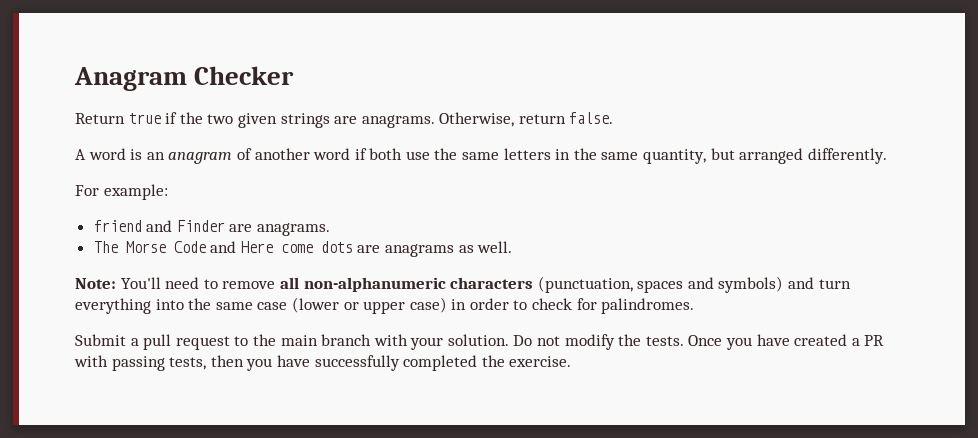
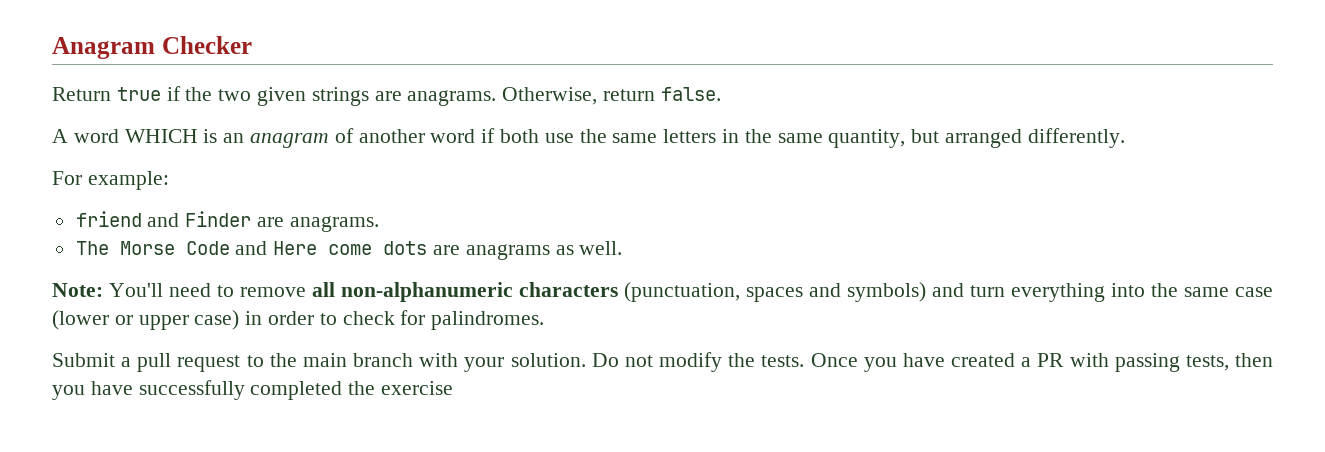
- A word is an anagram of another word if both use the same letters in the same quantity, but arranged differently.
+ A word WHICH is an anagram of another word if both use the same letters in the same quantity, but arranged differently.
- Once you have created a PR with passing tests, then you have successfully completed the exercise.
+ Once you have created a PR with passing tests, then you have successfully completed the exercise

